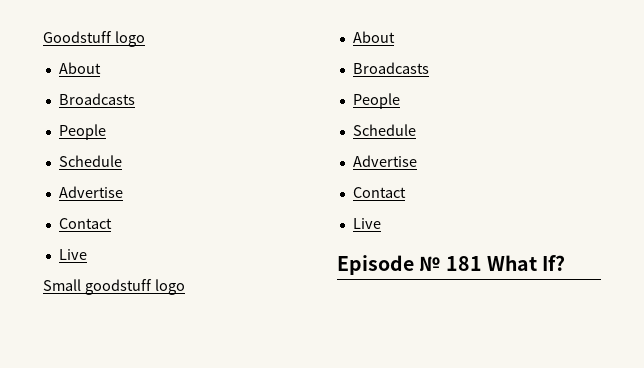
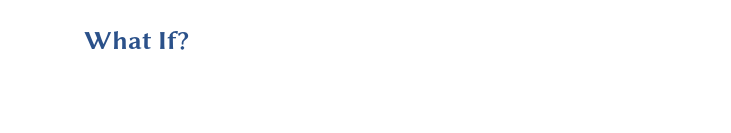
- Goodstuff logo
- About
- Broadcasts
- People
- Schedule
- Advertise
- Contact
- Live
- Small goodstuff logo
- About
- Broadcasts
- People
- Schedule
- Advertise
- Contact
- Live
- Episode № 181 What If?
+ What If?

